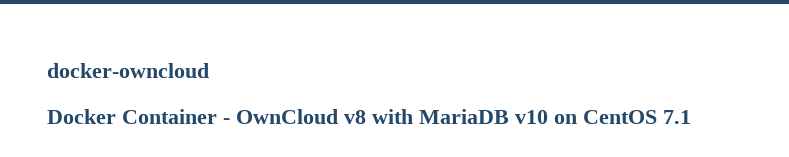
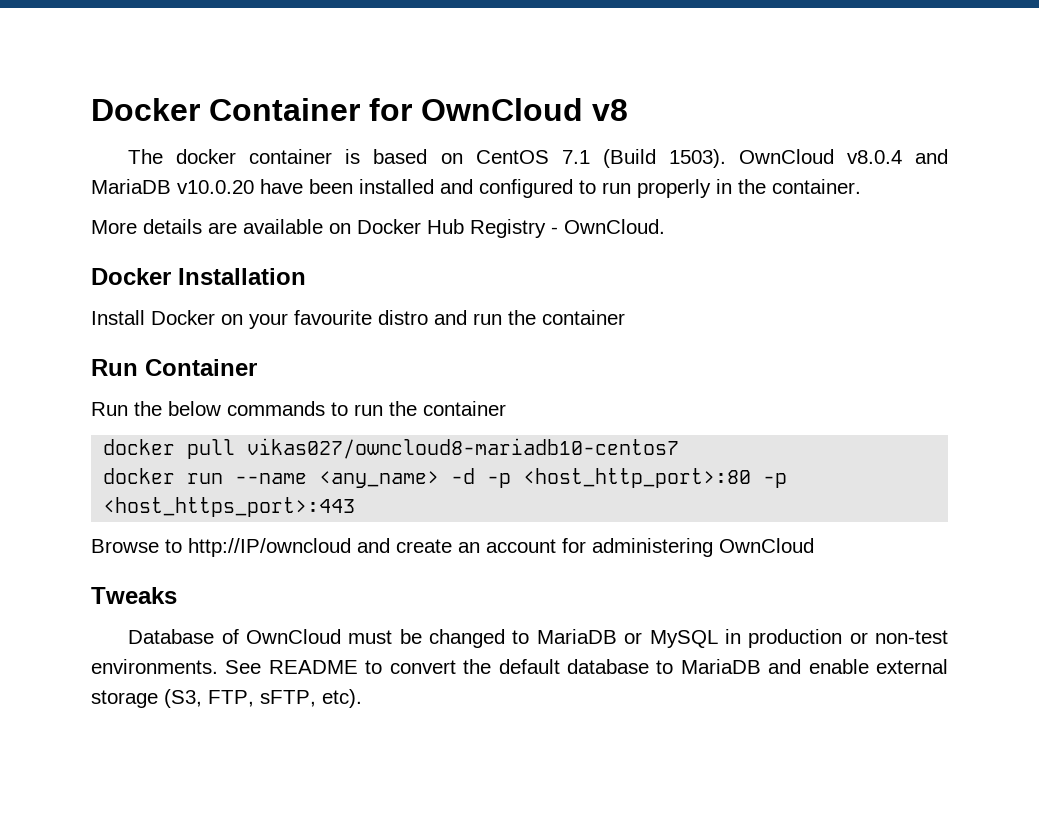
- docker-owncloud
- Docker Container - OwnCloud v8 with MariaDB v10 on CentOS 7.1
+ Docker Container for OwnCloud v8
+ The docker container is based on CentOS 7.1 (Build 1503). OwnCloud v8.0.4 and MariaDB v10.0.20 have been installed and configured to run properly in the container.
+ More details are available on Docker Hub Registry - OwnCloud.
+ Docker Installation
+ Install Docker on your favourite distro and run the container
+ Run Container
+ Run the below commands to run the container
+ docker pull vikas027/owncloud8-mariadb10-centos7
+ docker run --name <any_name> -d -p <host_http_port>:80 -p <host_https_port>:443
+ Browse to http://IP/owncloud and create an account for administering OwnCloud
+ Tweaks
+ Database of OwnCloud must be changed to MariaDB or MySQL in production or non-test environments. See README to convert the default database to MariaDB and enable external storage (S3, FTP, sFTP, etc).

